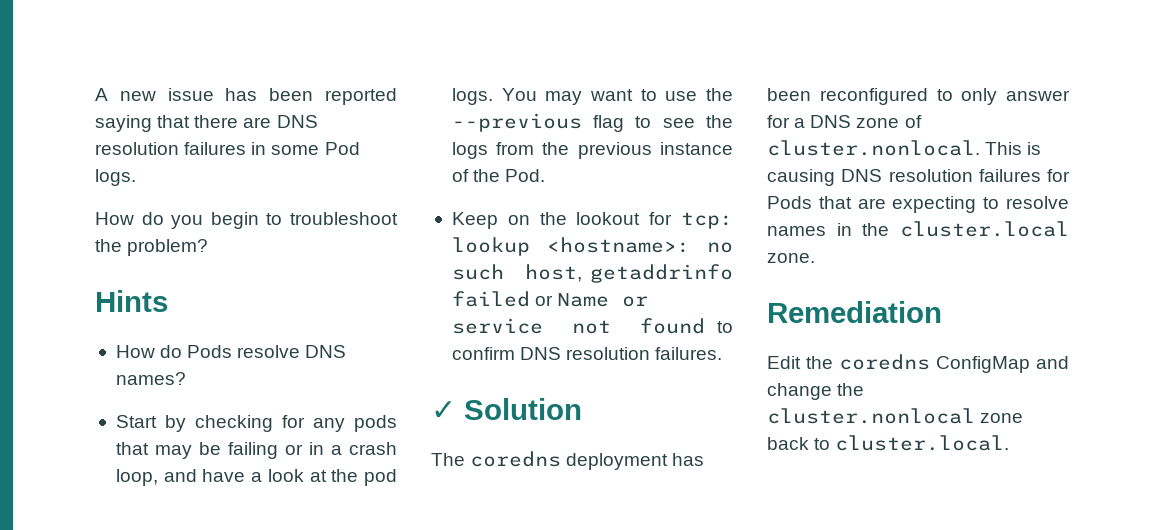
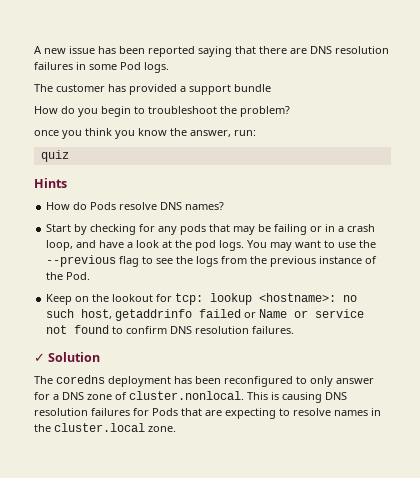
+ The customer has provided a support bundle
+ once you think you know the answer, run:
+ quiz
- Remediation
- Edit the coredns ConfigMap and change the cluster.nonlocal zone back to cluster.local.

